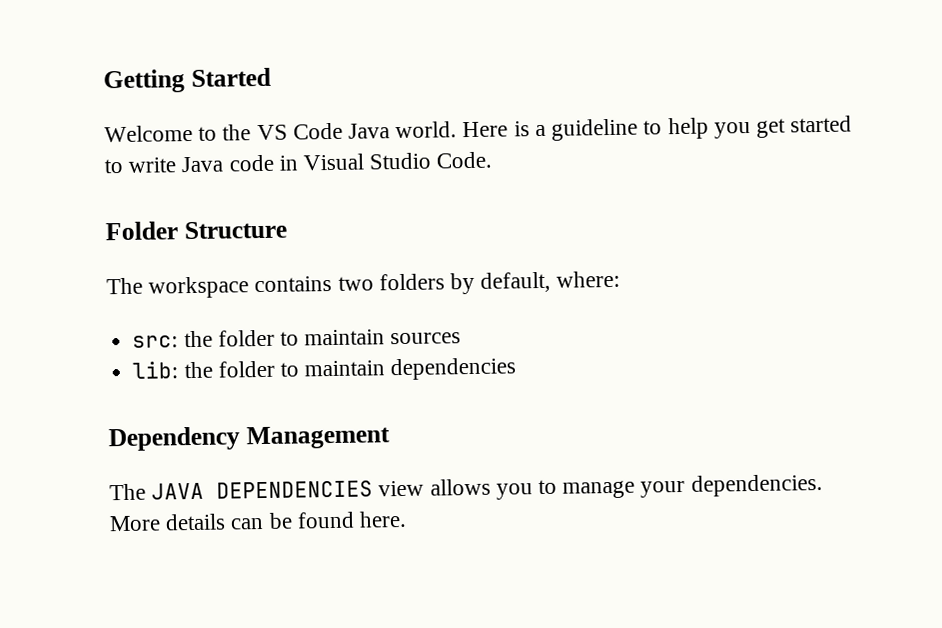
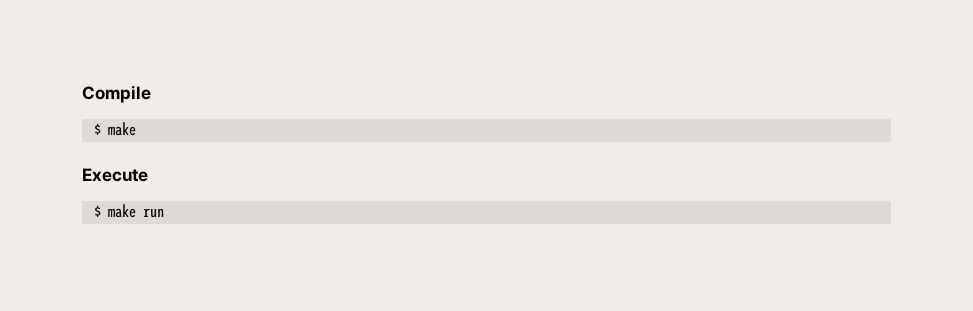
- Getting Started
- Welcome to the VS Code Java world. Here is a guideline to help you get started to write Java code in Visual Studio Code.
- Folder Structure
- The workspace contains two folders by default, where:
- src: the folder to maintain sources
- lib: the folder to maintain dependencies
- Dependency Management
- The JAVA DEPENDENCIES view allows you to manage your dependencies. More details can be found here.
+ Compile
+ $ make
+ Execute
+ $ make run

